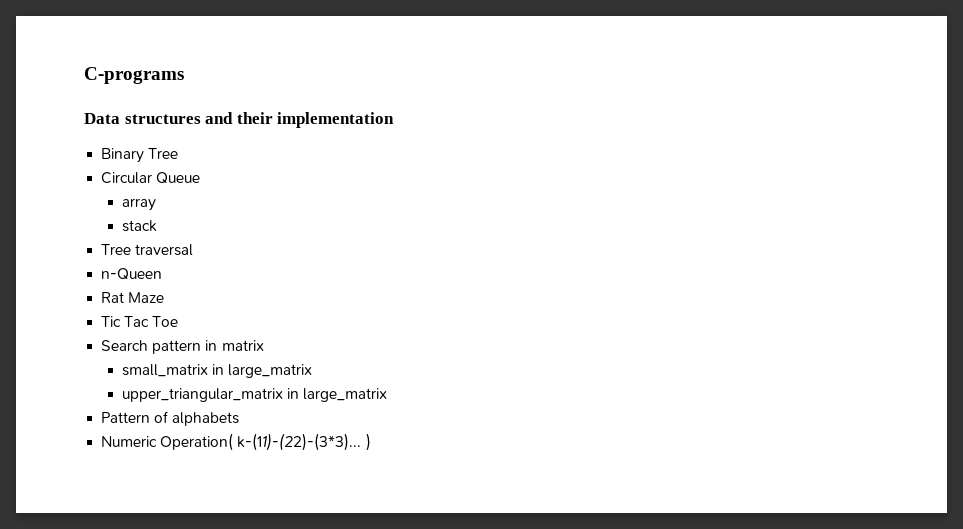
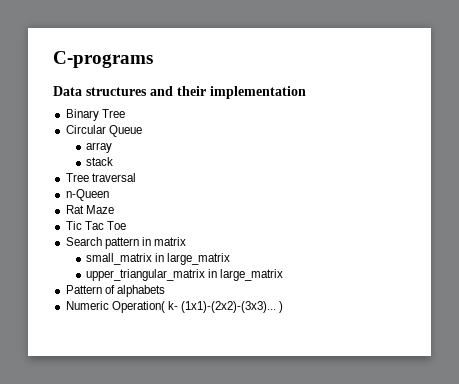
- Numeric Operation( k-(11)-(22)-(3*3)... )
+ Numeric Operation( k- (1x1)-(2x2)-(3x3)... )

